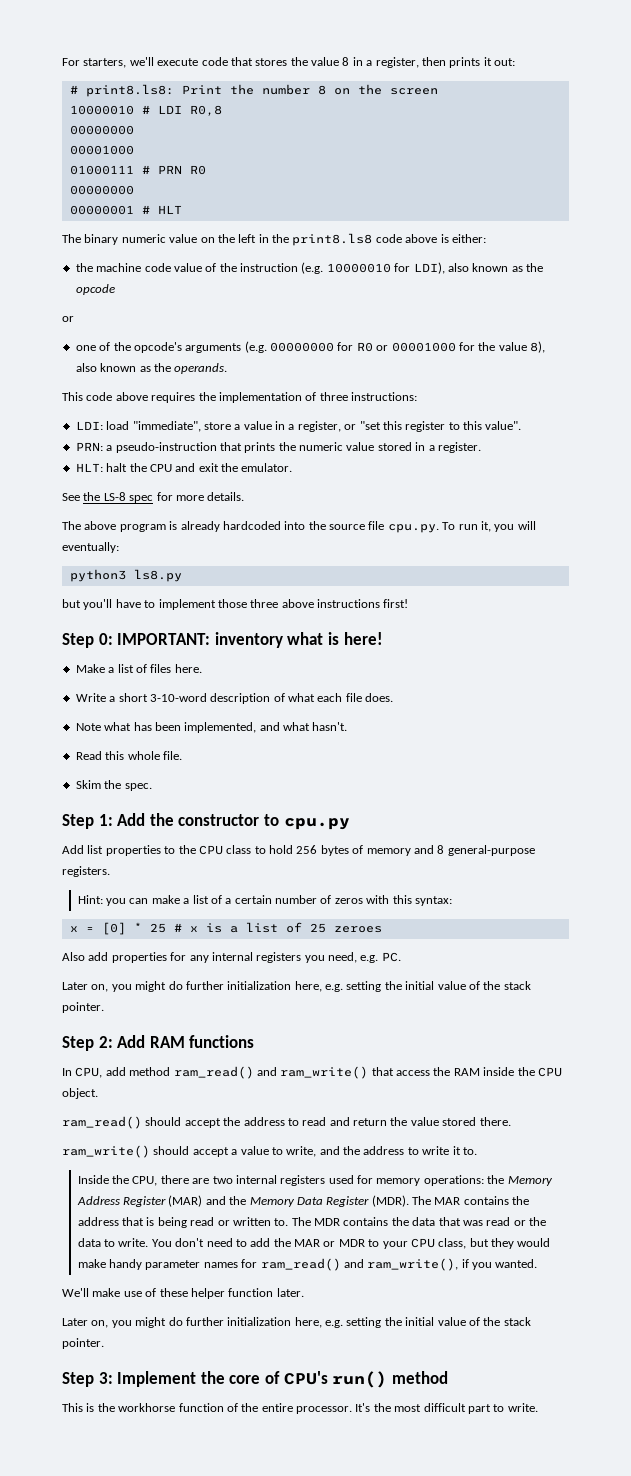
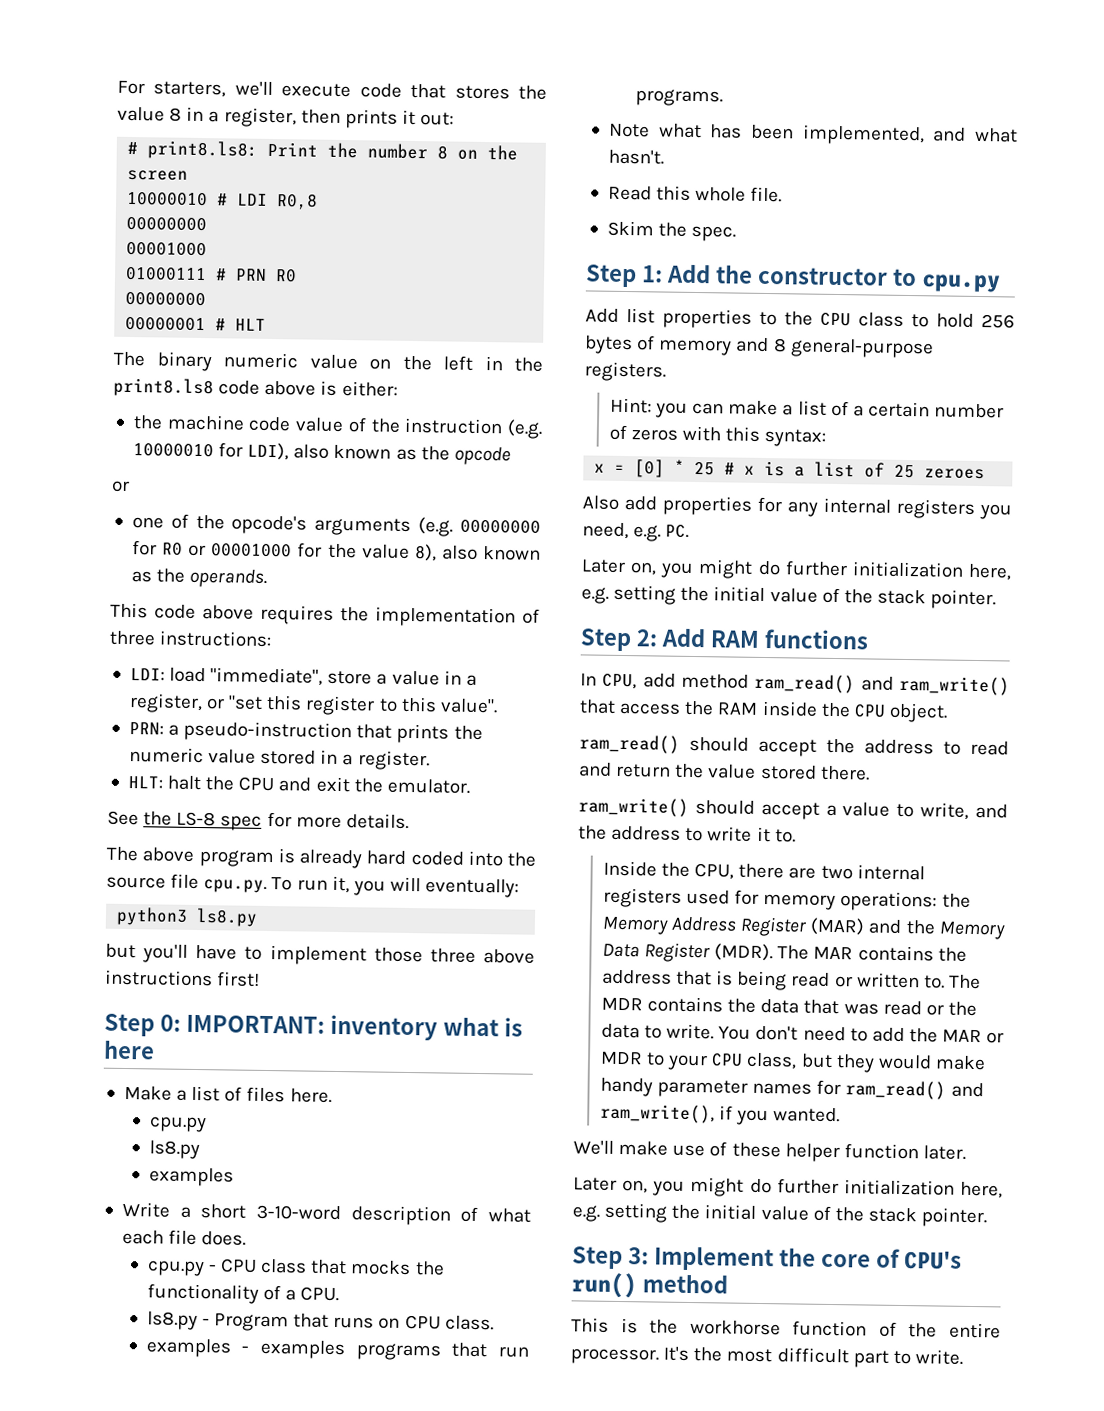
- The above program is already hardcoded into the source file cpu.py. To run it, you will eventually:
+ The above program is already hard coded into the source file cpu.py. To run it, you will eventually:
- Step 0: IMPORTANT: inventory what is here!
+ Step 0: IMPORTANT: inventory what is here
  Make a list of files here.
+ cpu.py
+ ls8.py
+ examples
+ cpu.py - CPU class that mocks the functionality of a CPU.
+ ls8.py - Program that runs on CPU class.
+ examples - examples programs that run programs.

